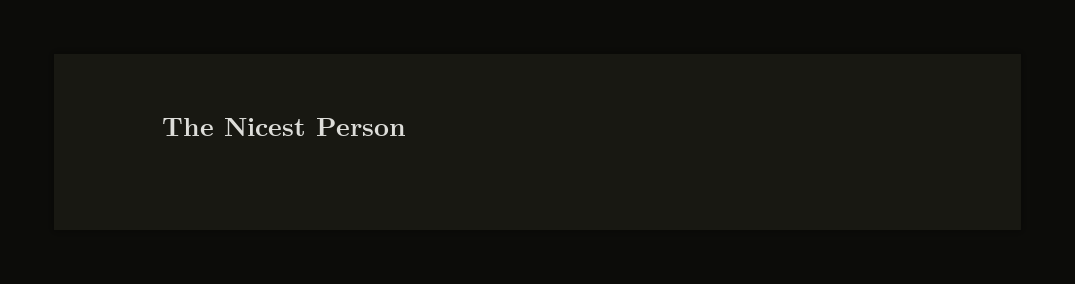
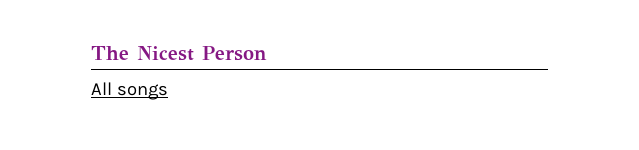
+ All songs

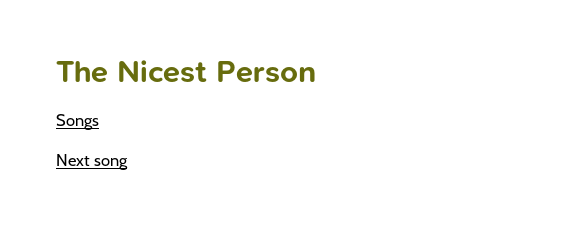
- All songs
+ Songs
+ Next song

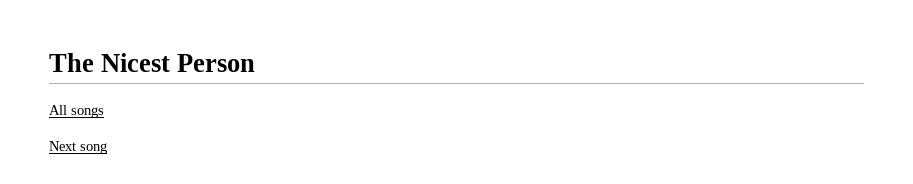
- Songs
+ All songs

